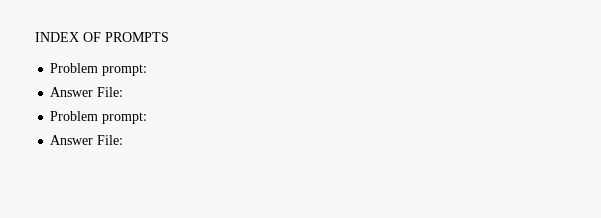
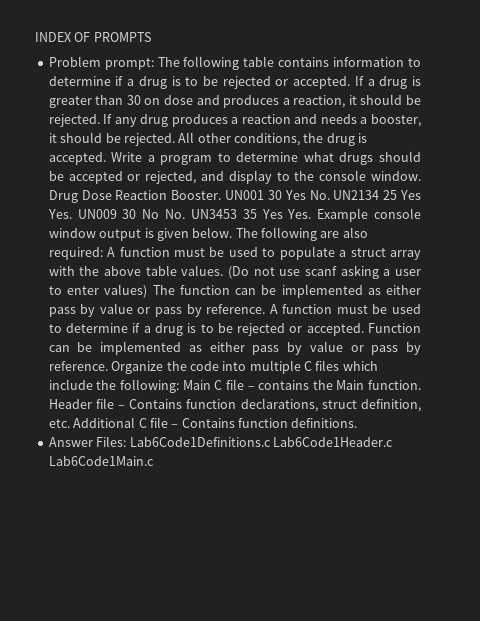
  INDEX OF PROMPTS
- Problem prompt:
- Answer File:
- Problem prompt:
- Answer File:
+ Problem prompt: The following table contains information to determine if a drug is to be rejected or accepted. If a drug is greater than 30 on dose and produces a reaction, it should be rejected. If any drug produces a reaction and needs a booster, it should be rejected. All other conditions, the drug is accepted. Write a program to determine what drugs should be accepted or rejected, and display to the console window. Drug Dose Reaction Booster. UN001 30 Yes No. UN2134 25 Yes Yes. UN009 30 No No. UN3453 35 Yes Yes. Example console window output is given below. The following are also required: A function must be used to populate a struct array with the above table values. (Do not use scanf asking a user to enter values) The function can be implemented as either pass by value or pass by reference. A function must be used to determine if a drug is to be rejected or accepted. Function can be implemented as either pass by value or pass by reference. Organize the code into multiple C files which include the following: Main C file – contains the Main function. Header file – Contains function declarations, struct definition, etc. Additional C file – Contains function definitions.
+ Answer Files: Lab6Code1Definitions.c Lab6Code1Header.c Lab6Code1Main.c

